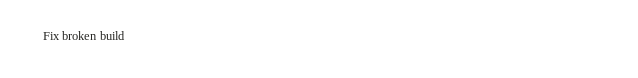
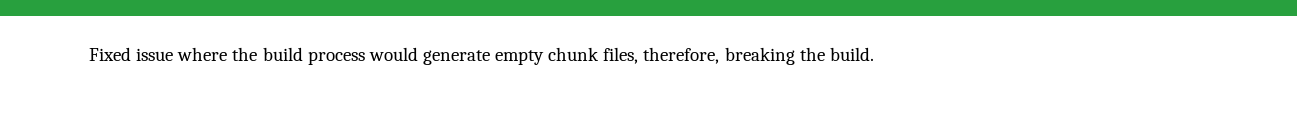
- Fix broken build
+ Fixed issue where the build process would generate empty chunk files, therefore, breaking the build.

